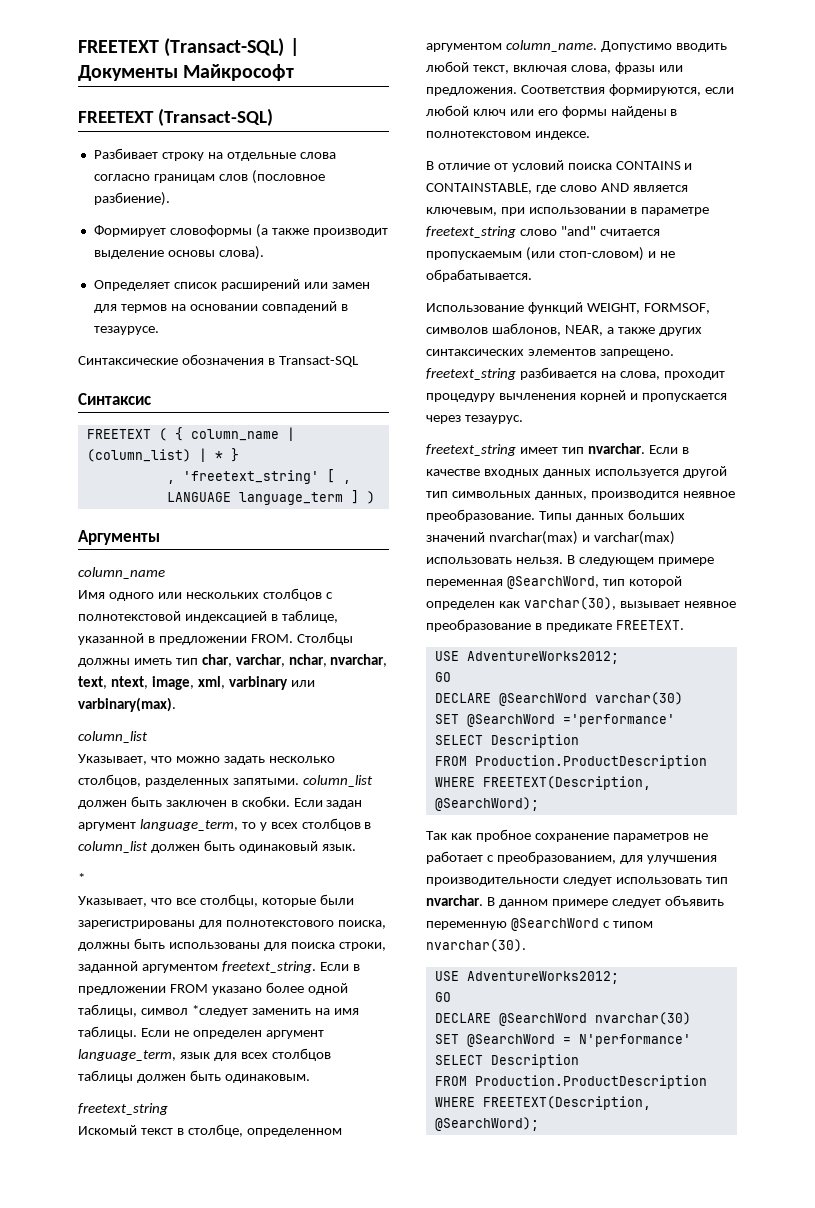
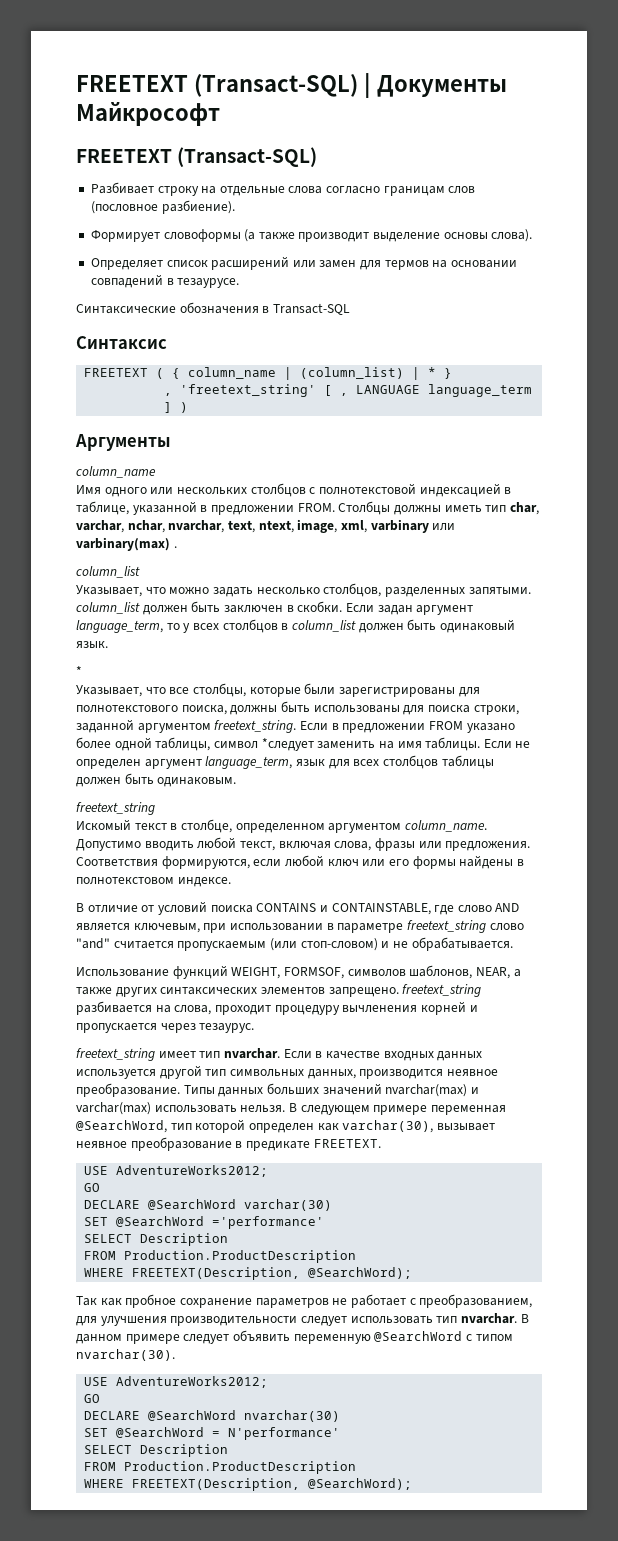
- Столбцы должны иметь тип char, varchar, nchar, nvarchar, text, ntext, image, xml, varbinary или varbinary(max).
+ Столбцы должны иметь тип char, varchar, nchar, nvarchar, text, ntext, image, xml, varbinary или varbinary(max) .

